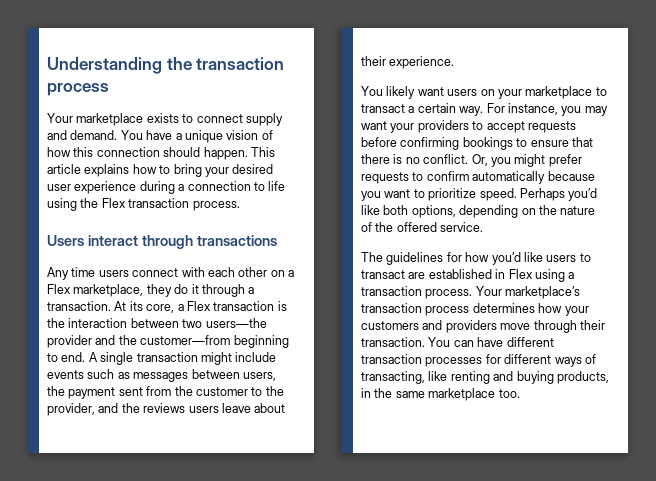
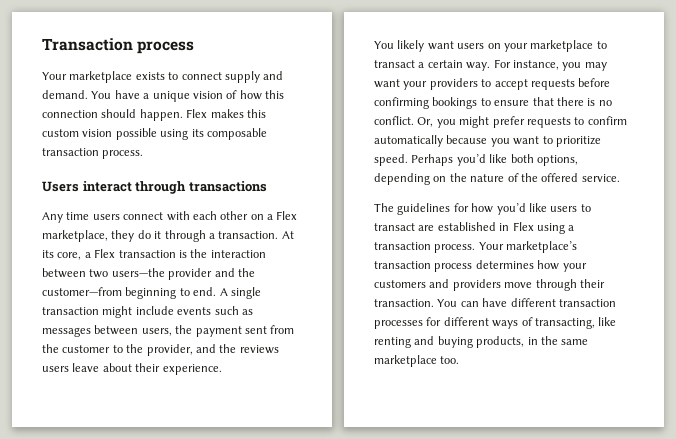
- Understanding the transaction process
+ Transaction process
- This article explains how to bring your desired user experience during a connection to life using the Flex transaction process.
+ Flex makes this custom vision possible using its composable transaction process.

